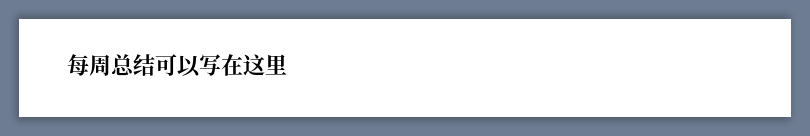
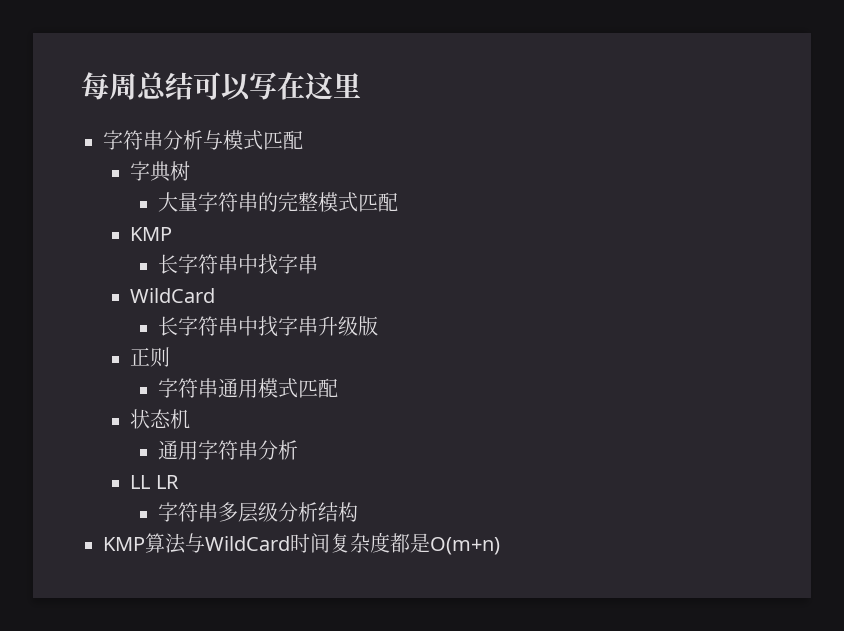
+ 字符串分析与模式匹配
+ 字典树
+ 大量字符串的完整模式匹配
+ KMP
+ 长字符串中找字串
+ WildCard
+ 长字符串中找字串升级版
+ 正则
+ 字符串通用模式匹配
+ 状态机
+ 通用字符串分析
+ LL LR
+ 字符串多层级分析结构
+ KMP算法与WildCard时间复杂度都是O(m+n)

